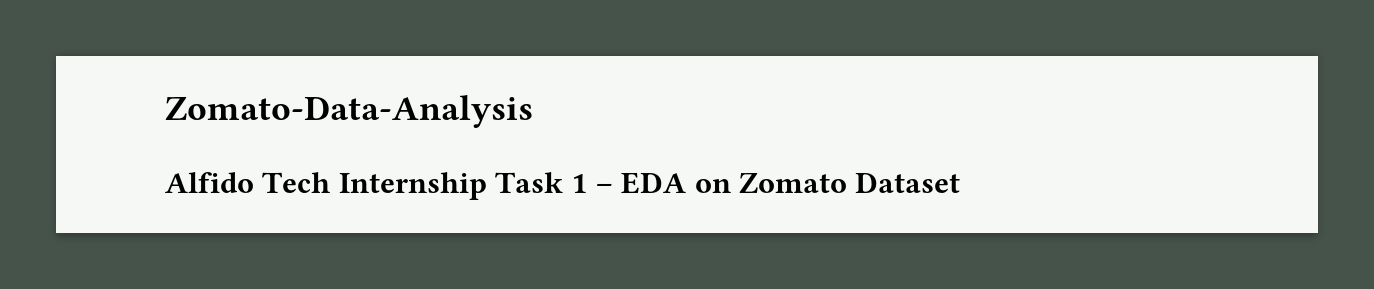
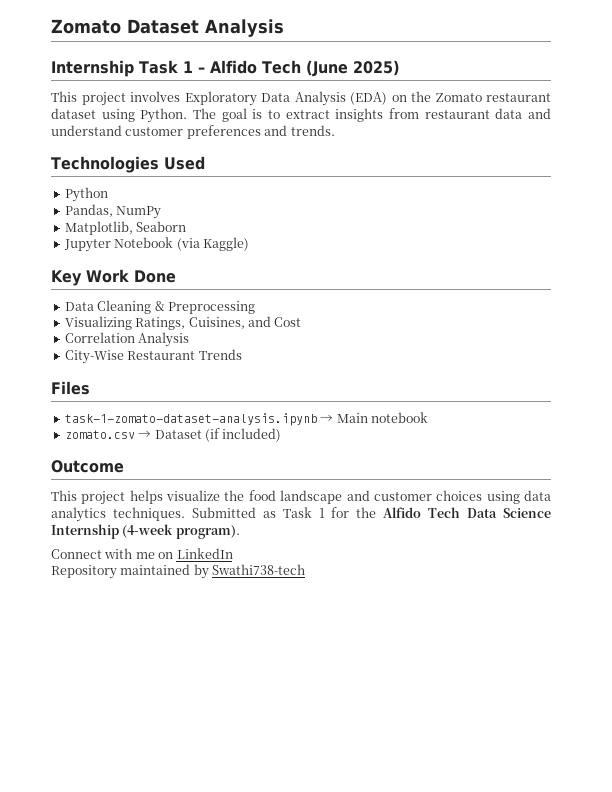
- Zomato-Data-Analysis
- Alfido Tech Internship Task 1 – EDA on Zomato Dataset
+ Zomato Dataset Analysis
+ Internship Task 1 – Alfido Tech (June 2025)
+ This project involves Exploratory Data Analysis (EDA) on the Zomato restaurant dataset using Python. The goal is to extract insights from restaurant data and understand customer preferences and trends.
+ Technologies Used
+ Python
+ Pandas, NumPy
+ Matplotlib, Seaborn
+ Jupyter Notebook (via Kaggle)
+ Key Work Done
+ Data Cleaning & Preprocessing
+ Visualizing Ratings, Cuisines, and Cost
+ Correlation Analysis
+ City-Wise Restaurant Trends
+ Files
+ task-1-zomato-dataset-analysis.ipynb → Main notebook
+ zomato.csv → Dataset (if included)
+ Outcome
+ This project helps visualize the food landscape and customer choices using data analytics techniques. Submitted as Task 1 for the Alfido Tech Data Science Internship (4-week program).
+ Connect with me on LinkedIn
+ Repository maintained by Swathi738-tech

